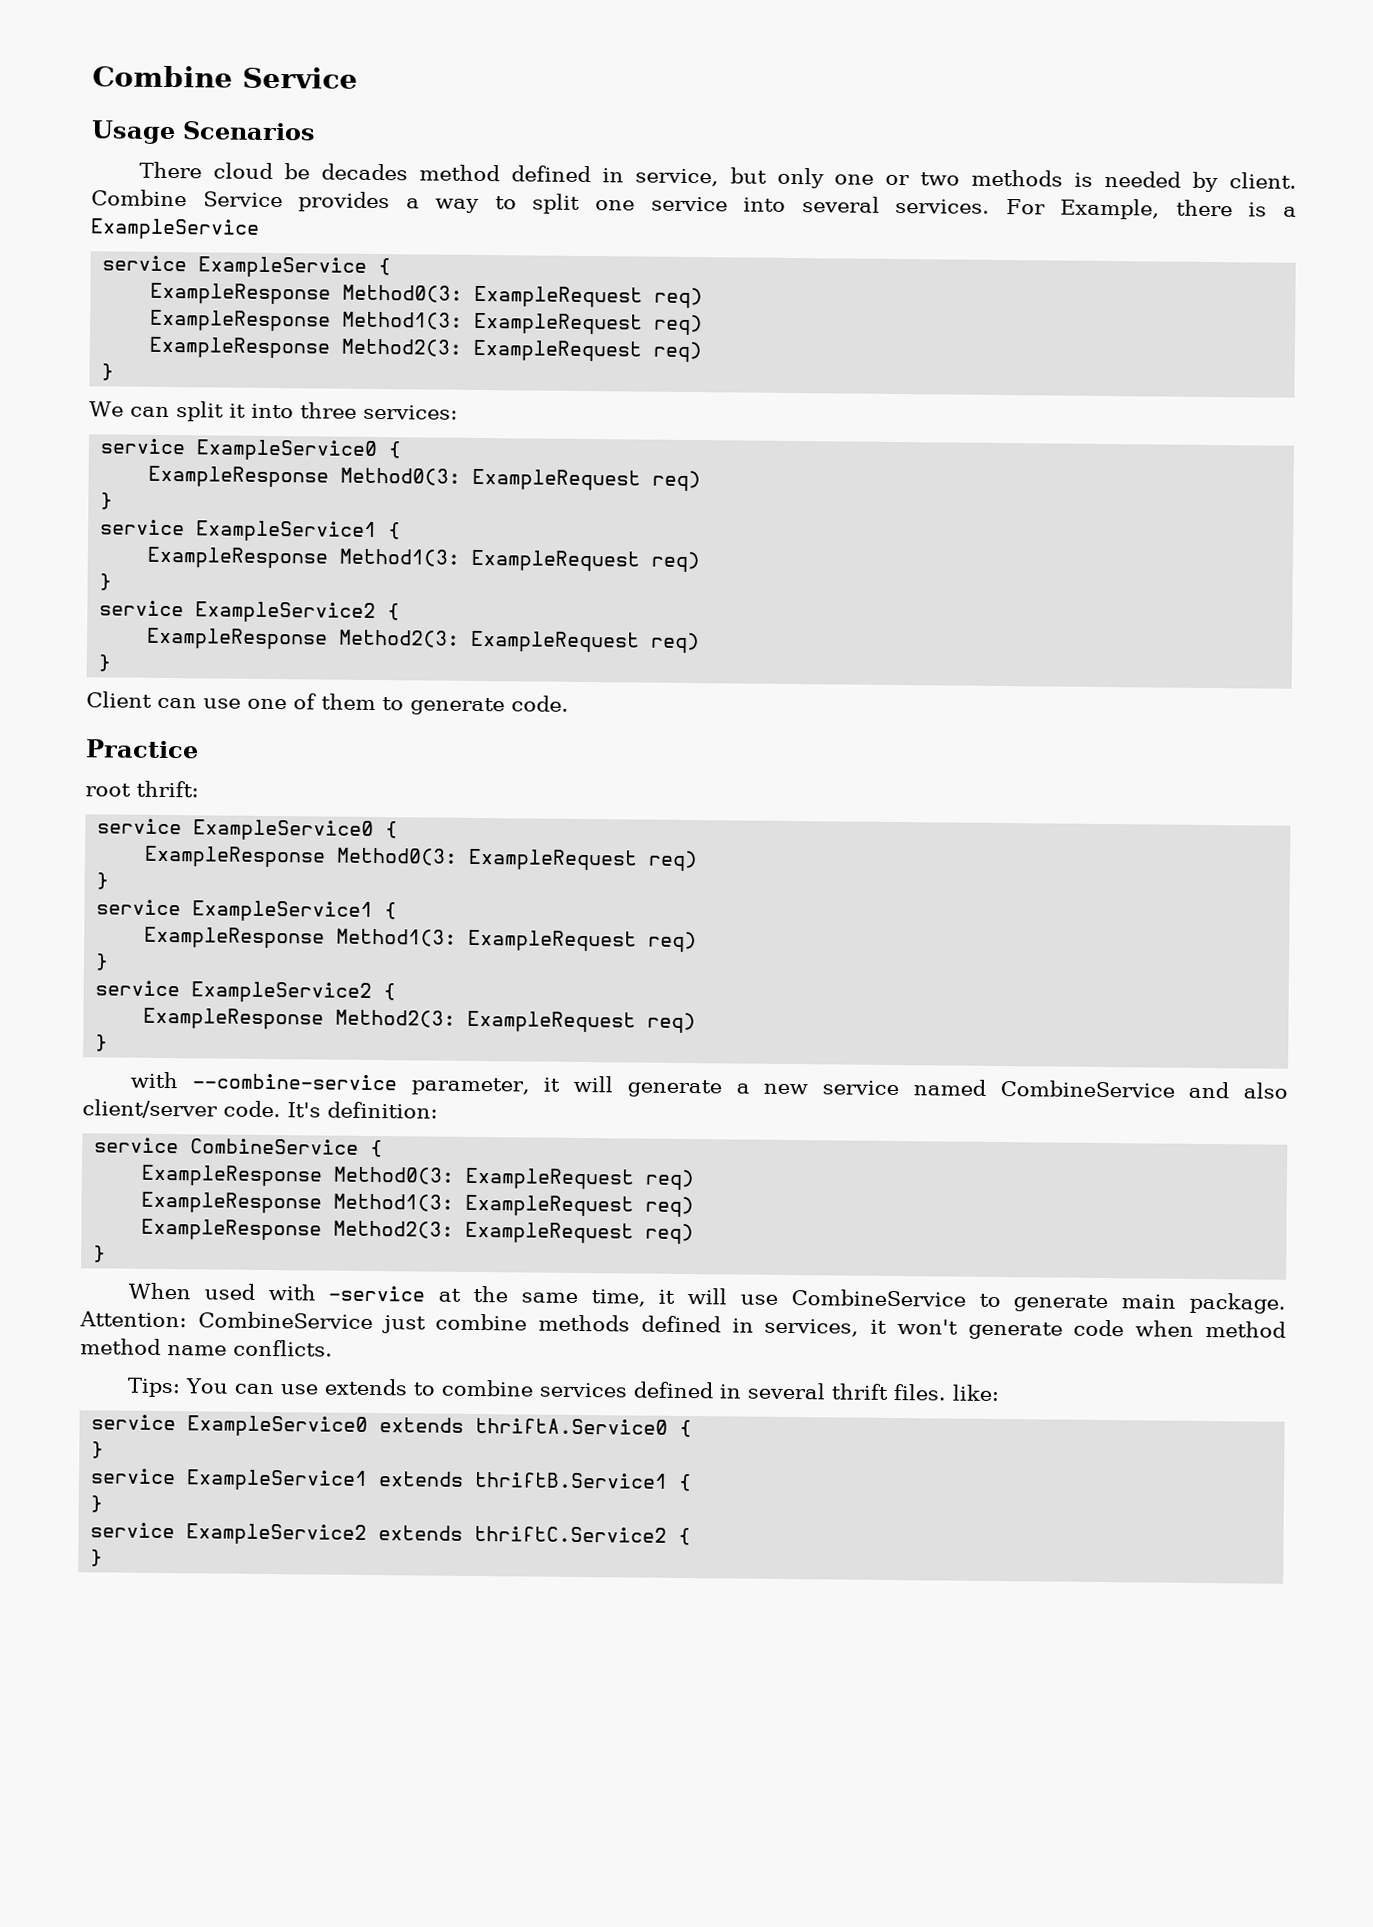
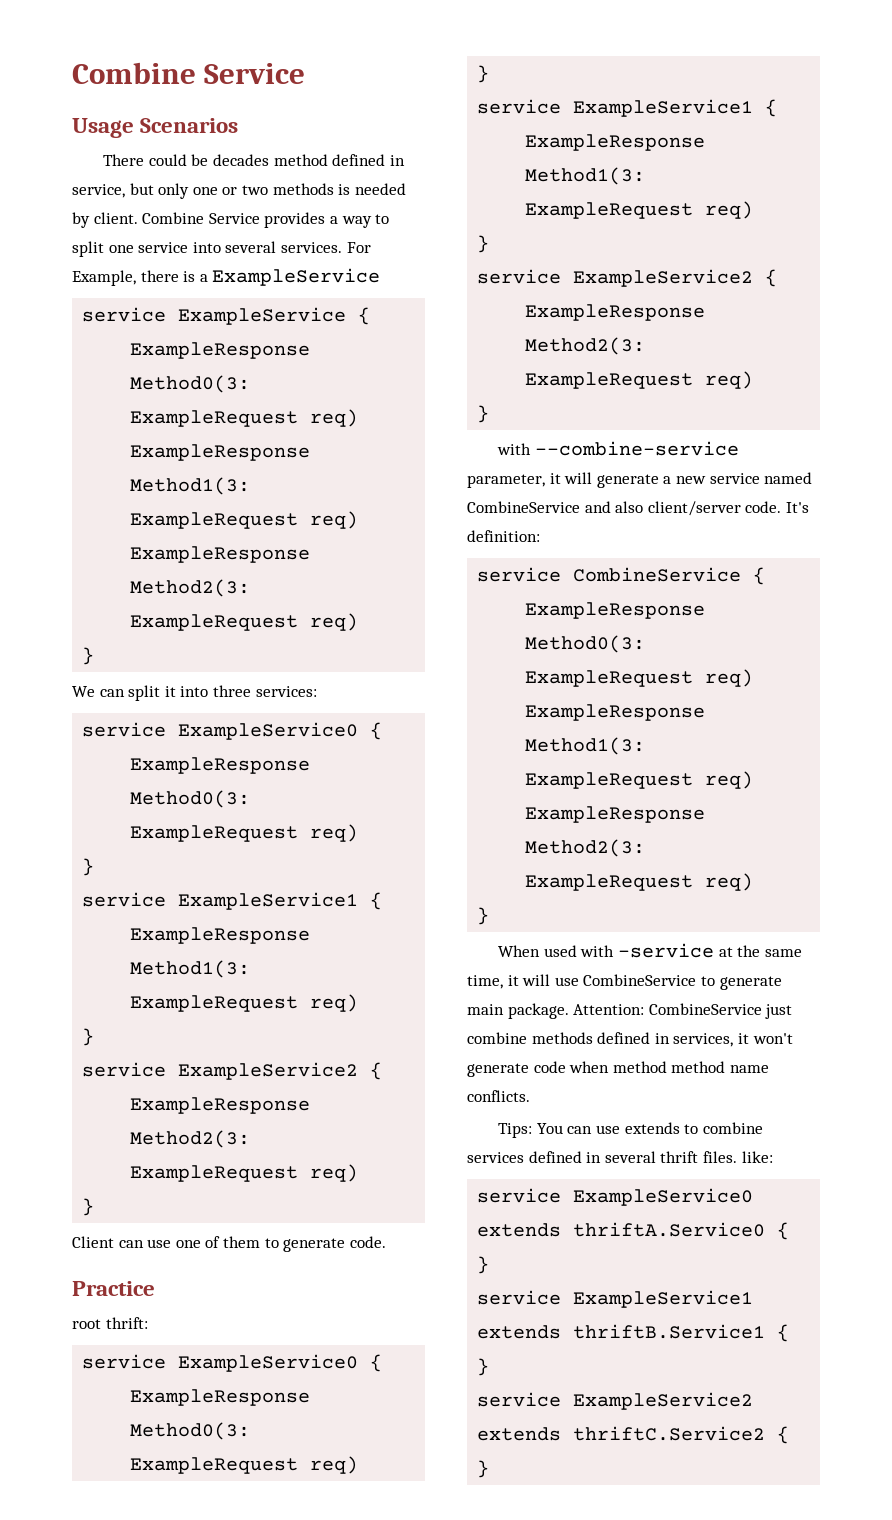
- There cloud be decades method defined in service, but only one or two methods is needed by client.
+ There could be decades method defined in service, but only one or two methods is needed by client.

